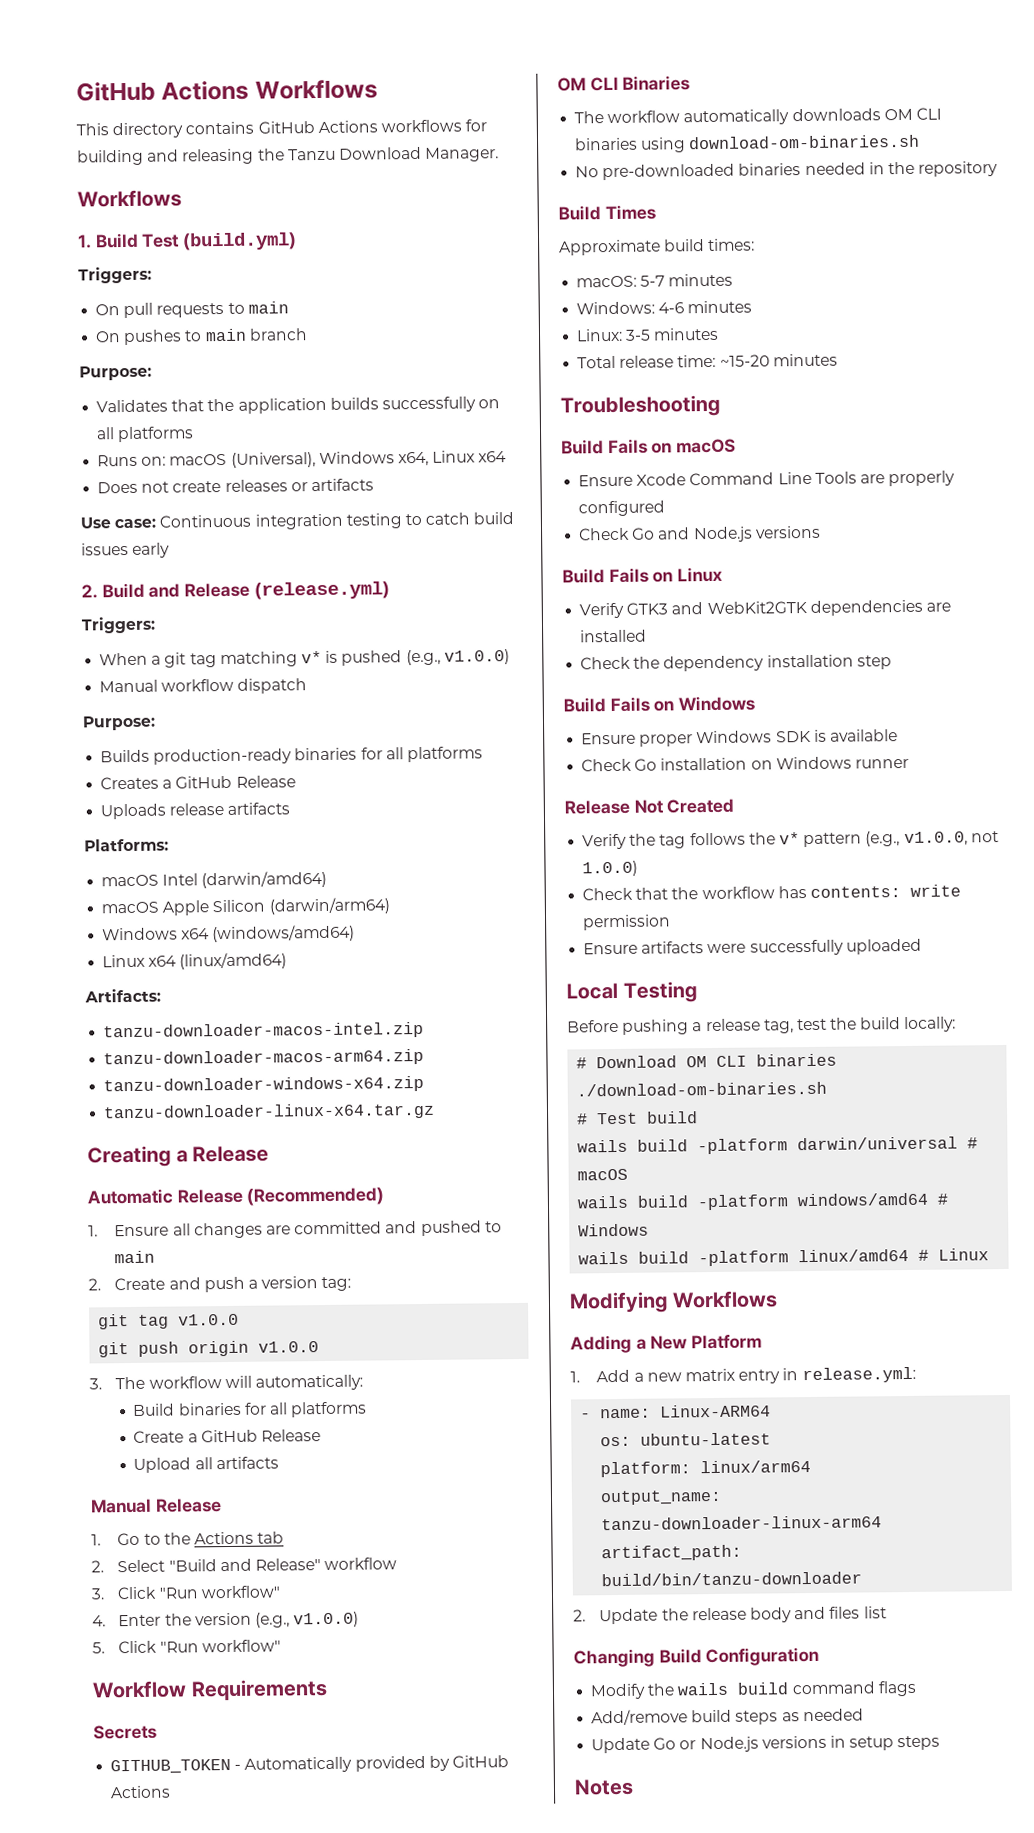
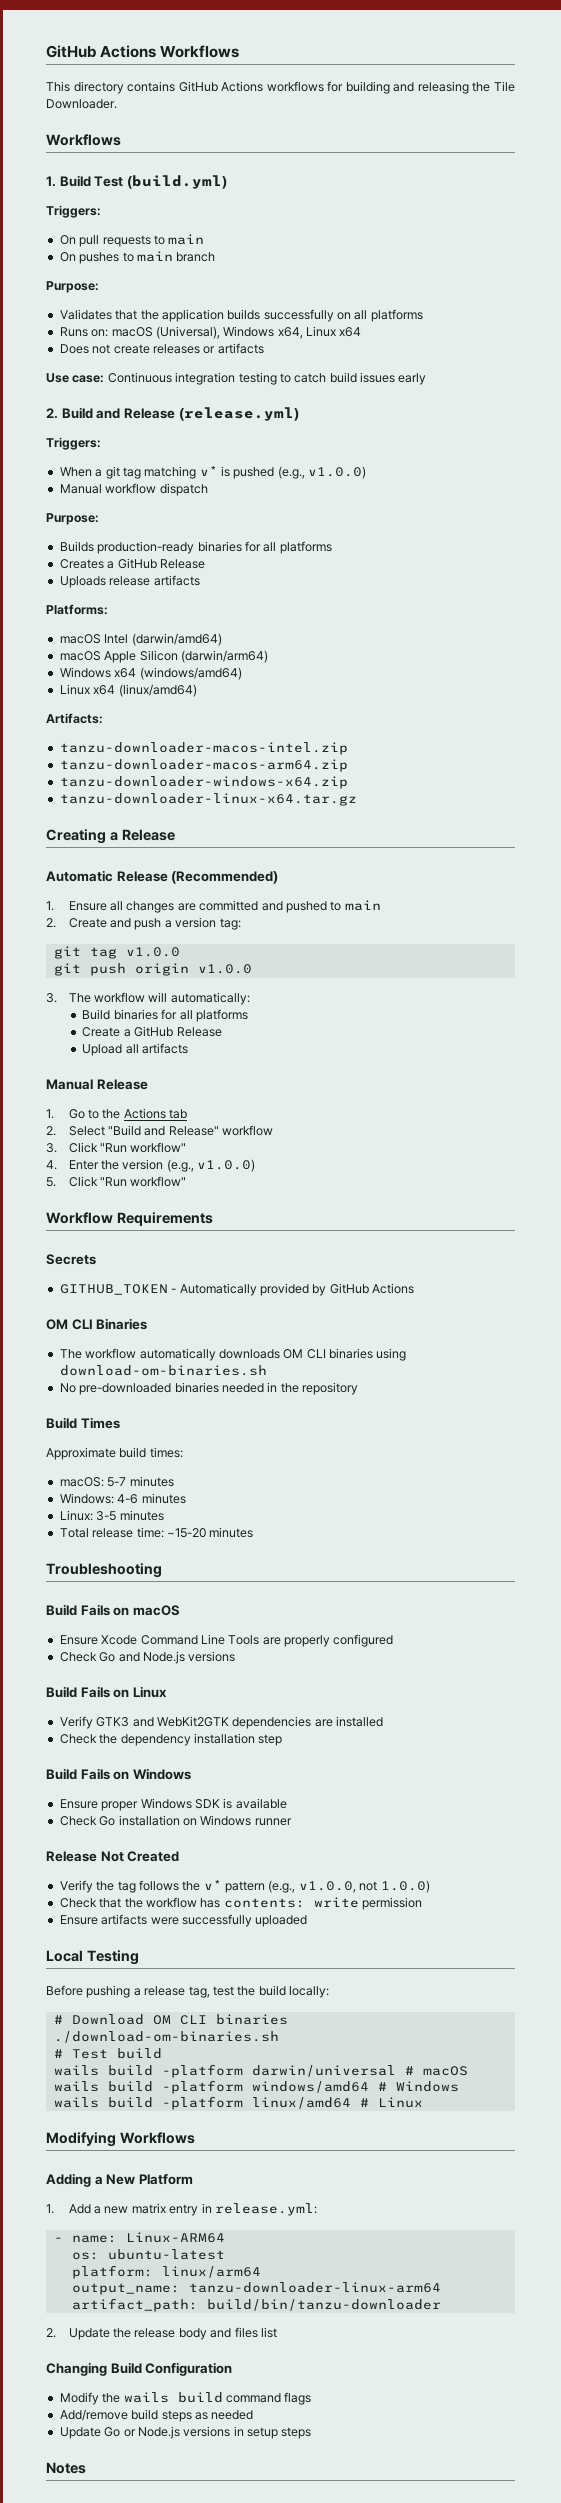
- This directory contains GitHub Actions workflows for building and releasing the Tanzu Download Manager.
+ This directory contains GitHub Actions workflows for building and releasing the Tile Downloader.

